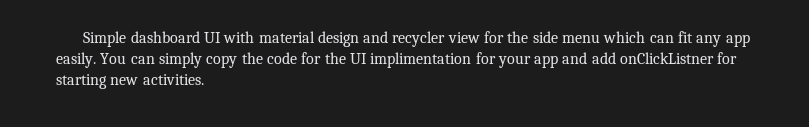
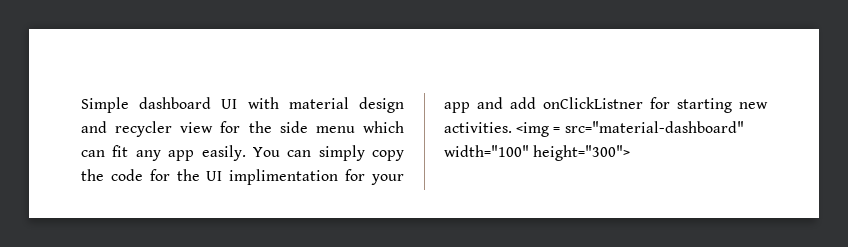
+ <img = src="material-dashboard" width="100" height="300">

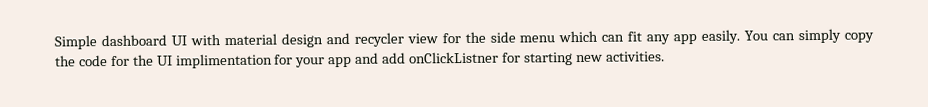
- <img = src="material-dashboard" width="100" height="300">

